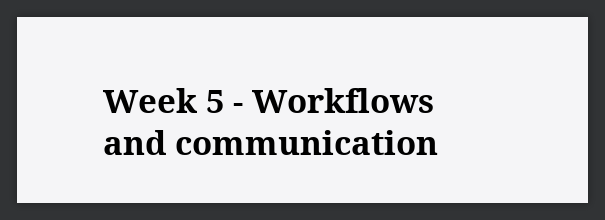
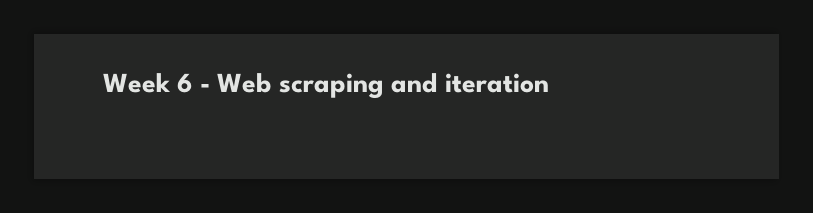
- Week 5 - Workflows and communication
+ Week 6 - Web scraping and iteration

